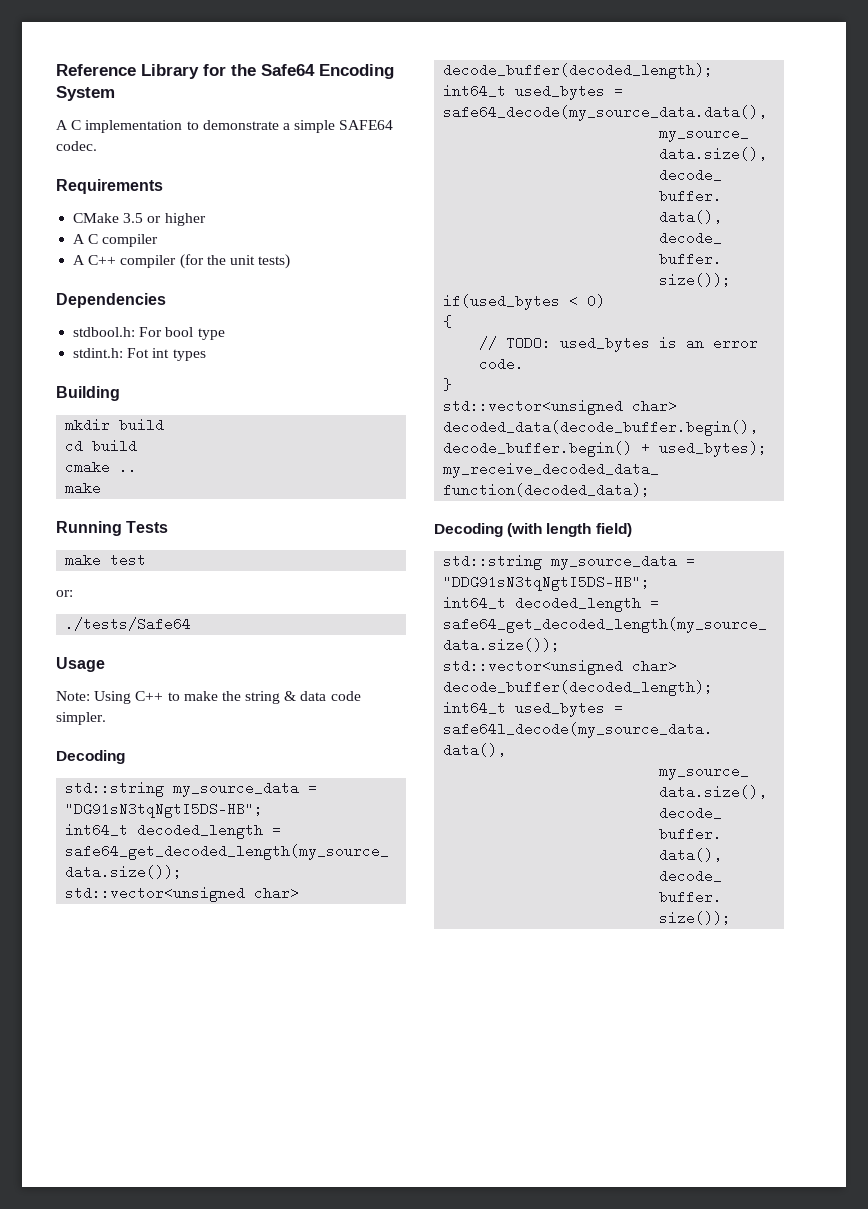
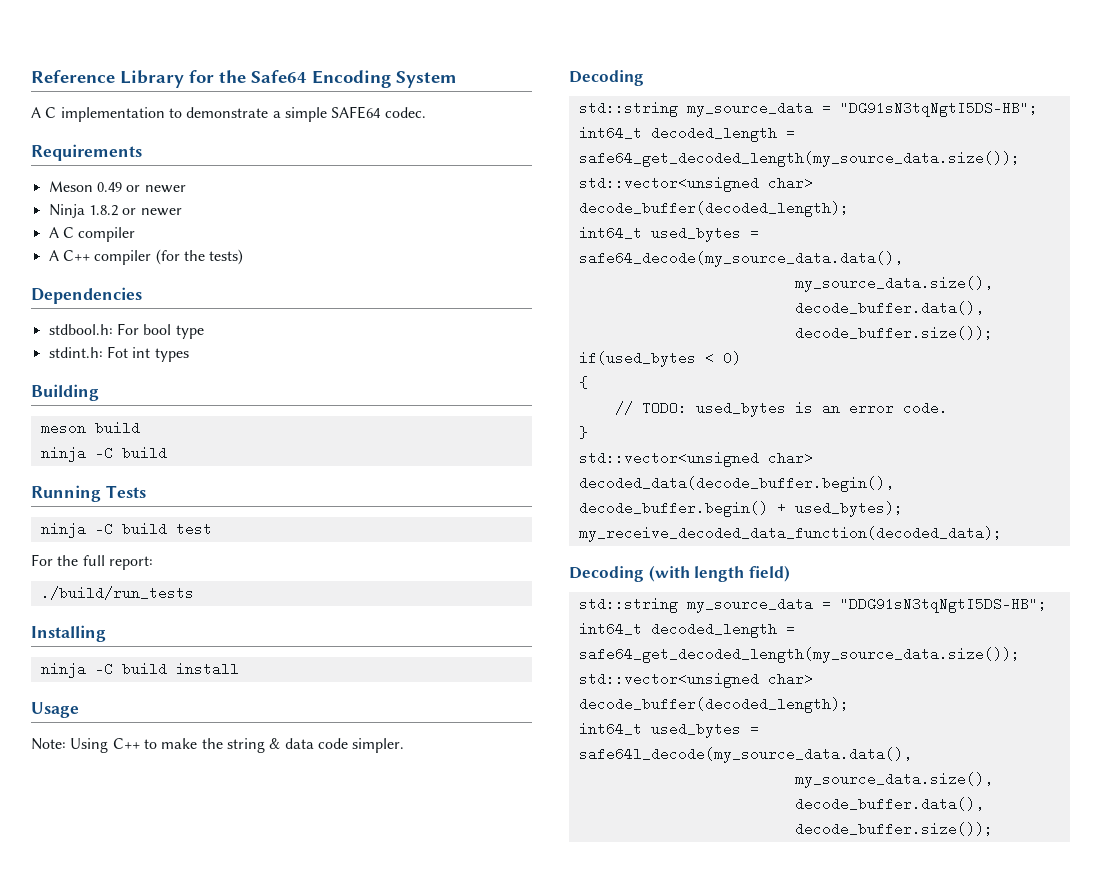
- CMake 3.5 or higher
+ Meson 0.49 or newer
+ Ninja 1.8.2 or newer
- A C++ compiler (for the unit tests)
+ A C++ compiler (for the tests)
- mkdir build
- cd build
- cmake ..
- make
+ meson build
+ ninja -C build
- make test
- or:
- ./tests/Safe64
+ ninja -C build test
+ For the full report:
+ ./build/run_tests
+ Installing
+ ninja -C build install

